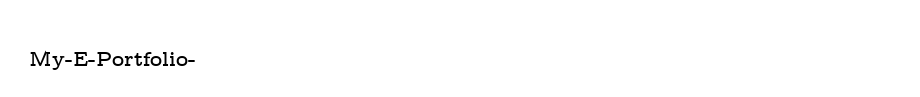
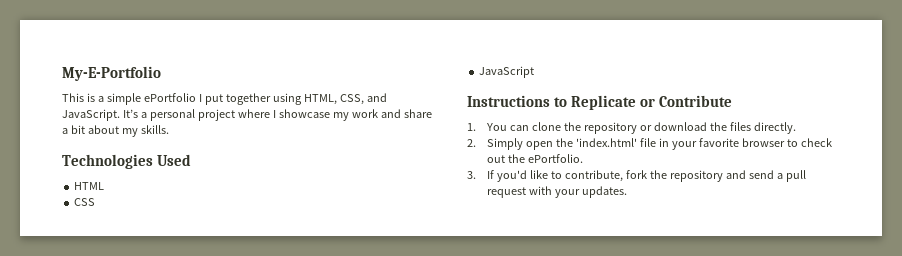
- My-E-Portfolio-
+ My-E-Portfolio
+ This is a simple ePortfolio I put together using HTML, CSS, and JavaScript. It’s a personal project where I showcase my work and share a bit about my skills.
+ Technologies Used
+ HTML
+ CSS
+ JavaScript
+ Instructions to Replicate or Contribute
+ 1. You can clone the repository or download the files directly.
+ 2. Simply open the 'index.html' file in your favorite browser to check out the ePortfolio.
+ 3. If you'd like to contribute, fork the repository and send a pull request with your updates.

